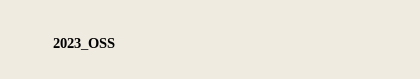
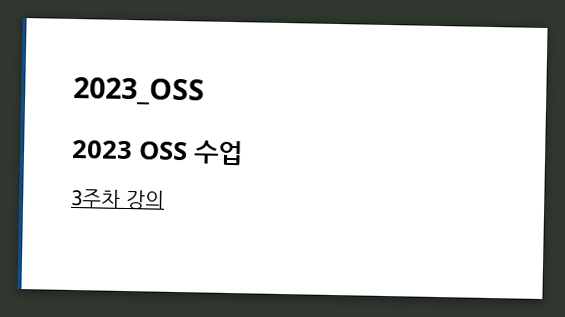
+ 2023 OSS 수업
+ 3주차 강의

